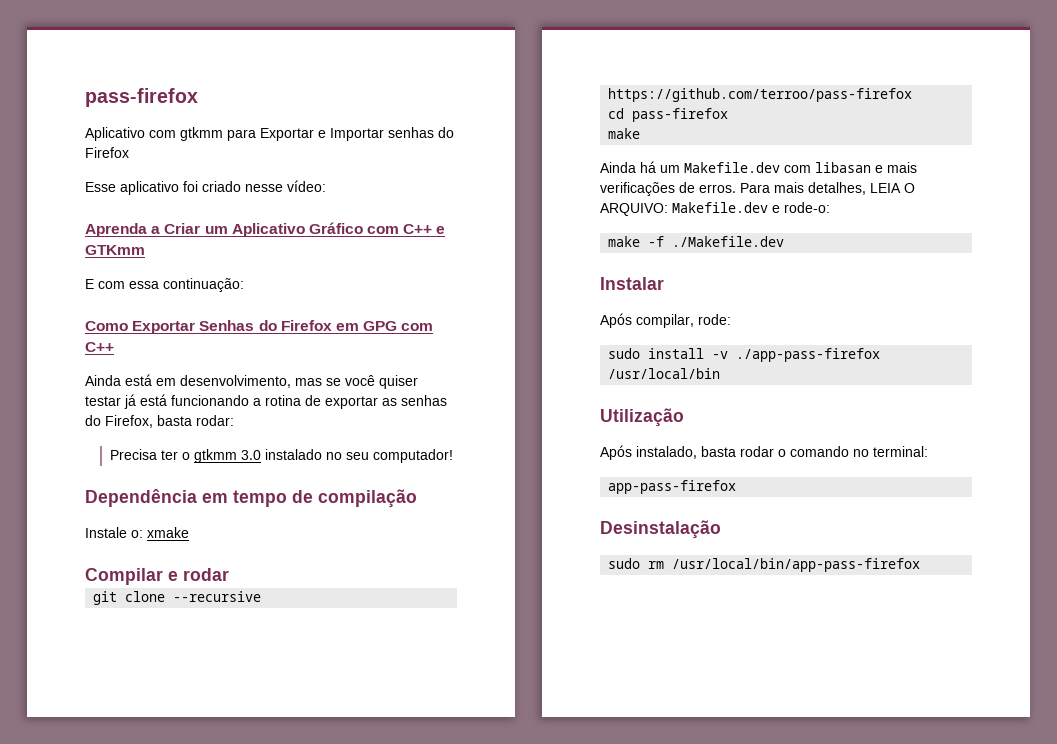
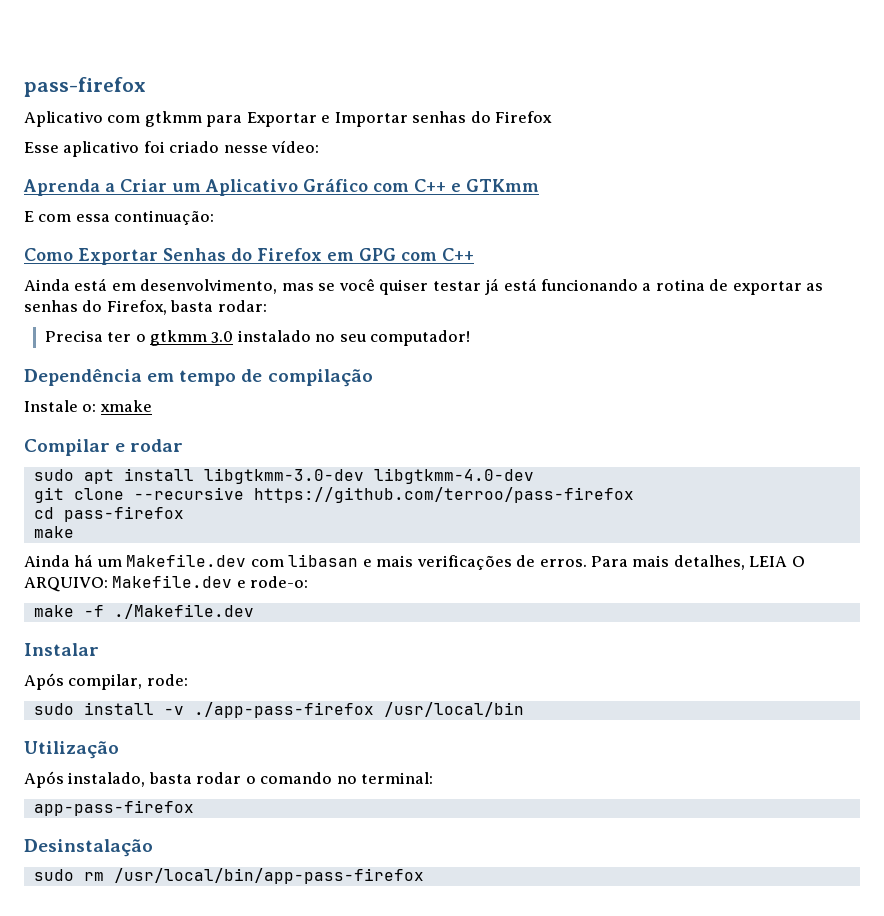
+ sudo apt install libgtkmm-3.0-dev libgtkmm-4.0-dev

